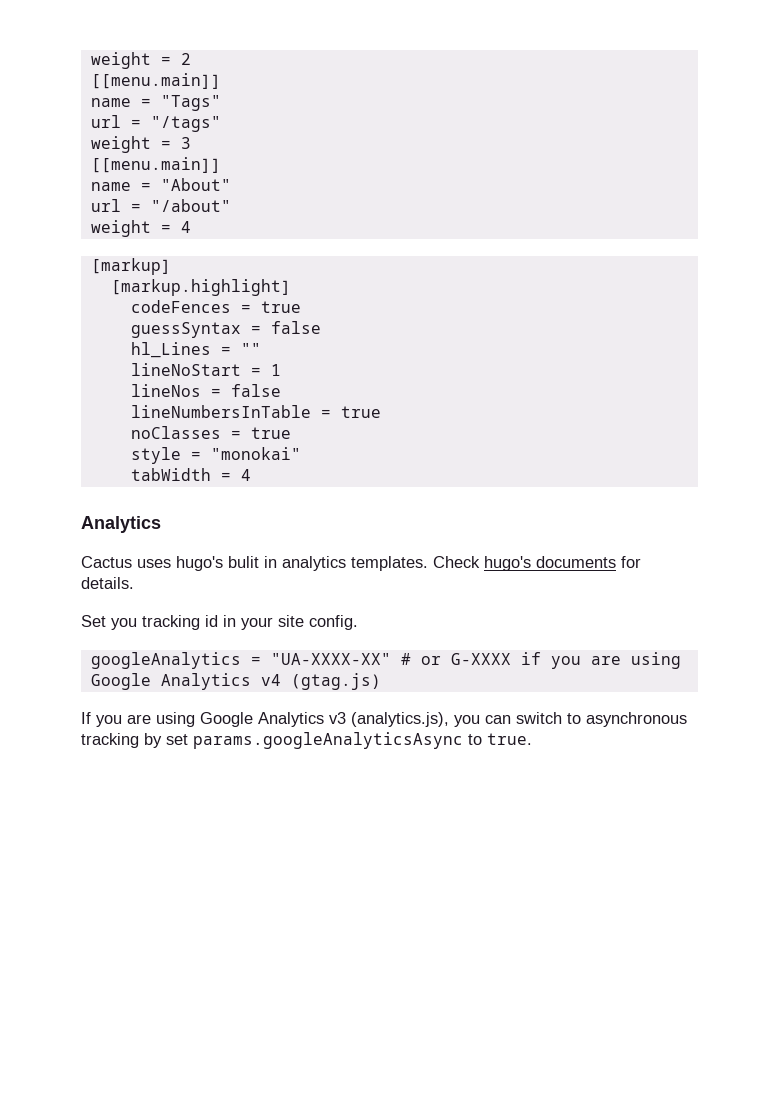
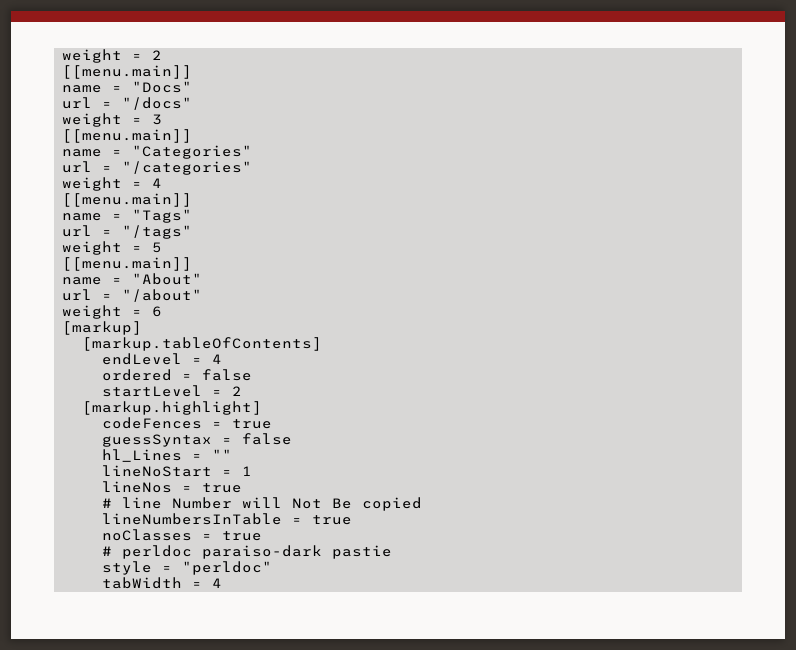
+ name = "Docs"
+ url = "/docs"
+ weight = 3
+ [[menu.main]]
+ name = "Categories"
+ url = "/categories"
+ weight = 4
+ [[menu.main]]
- weight = 3
+ weight = 5
- weight = 4
+ weight = 6
  [markup]
+ [markup.tableOfContents]
+ endLevel = 4
+ ordered = false
+ startLevel = 2
- lineNos = false
+ lineNos = true
+ # line Number will Not Be copied
+ # perldoc paraiso-dark pastie
- style = "monokai"
+ style = "perldoc"
  tabWidth = 4
- Analytics
- Cactus uses hugo's bulit in analytics templates. Check hugo's documents for details.
- Set you tracking id in your site config.
- googleAnalytics = "UA-XXXX-XX" # or G-XXXX if you are using Google Analytics v4 (gtag.js)
- If you are using Google Analytics v3 (analytics.js), you can switch to asynchronous tracking by set params.googleAnalyticsAsync to true.

